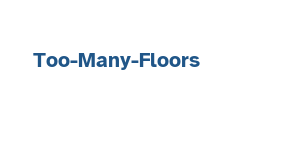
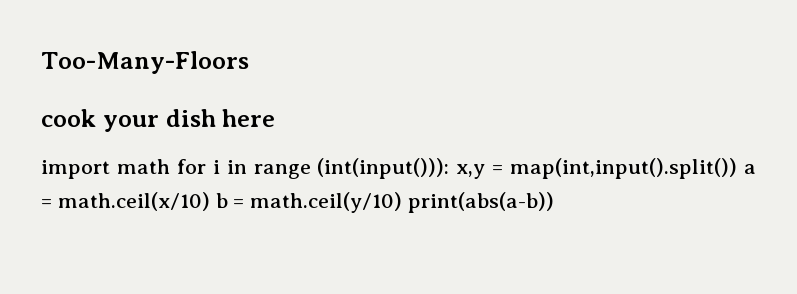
+ cook your dish here
+ import math for i in range (int(input())): x,y = map(int,input().split()) a = math.ceil(x/10) b = math.ceil(y/10) print(abs(a-b))

